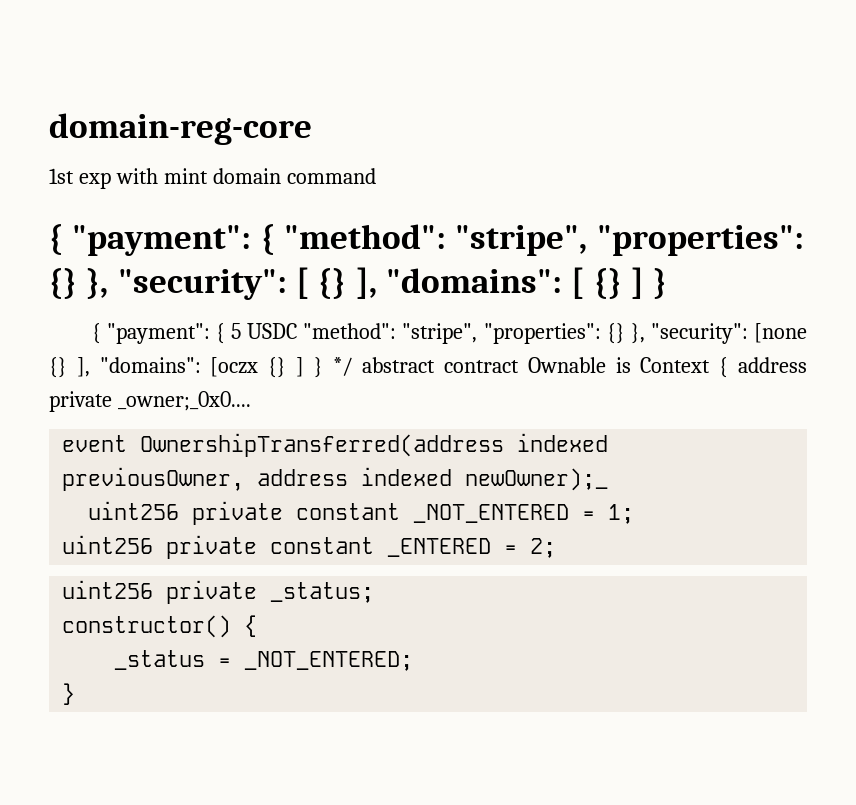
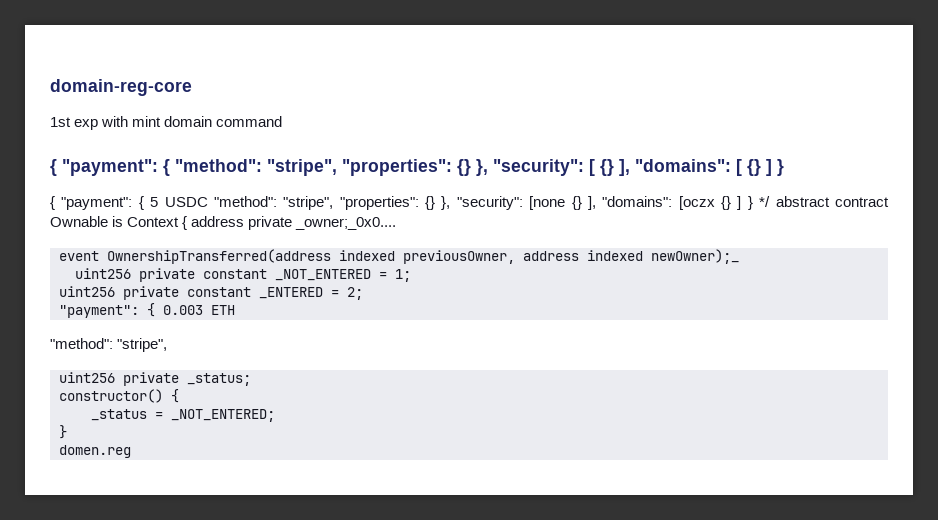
+ "payment": { 0.003 ETH
+ "method": "stripe",
+ domen.reg

